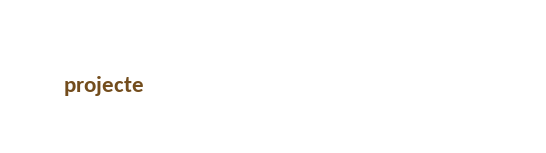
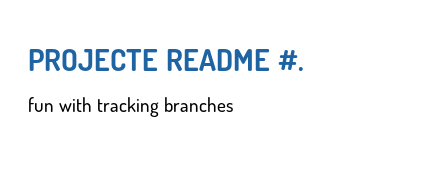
- projecte
+ PROJECTE README #.
+ fun with tracking branches

